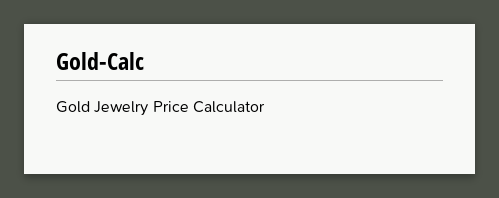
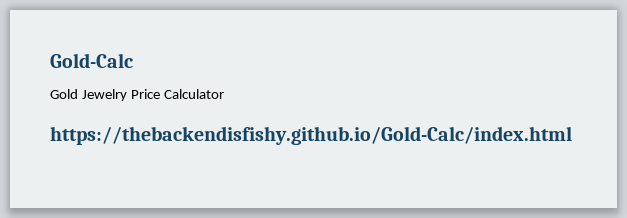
+ https://thebackendisfishy.github.io/Gold-Calc/index.html

